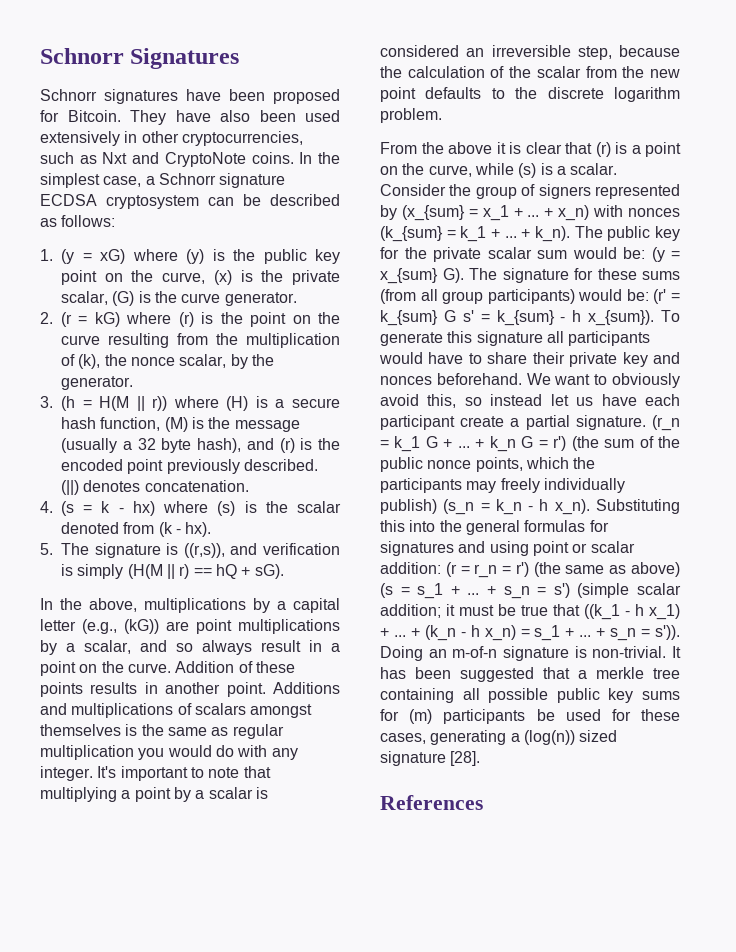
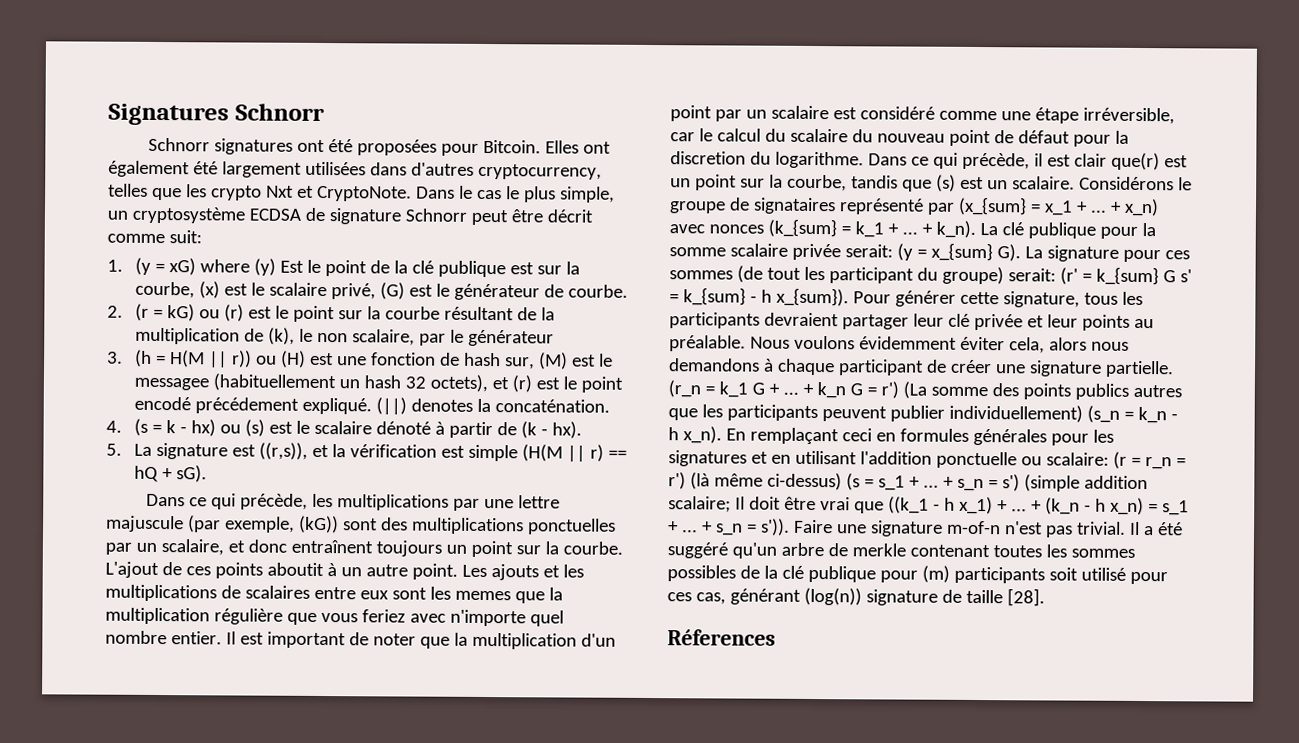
- Schnorr Signatures
+ Signatures Schnorr
- Schnorr signatures have been proposed for Bitcoin. They have also been used extensively in other cryptocurrencies, such as Nxt and CryptoNote coins. In the simplest case, a Schnorr signature ECDSA cryptosystem can be described as follows:
+ Schnorr signatures ont été proposées pour Bitcoin. Elles ont également été largement utilisées dans d'autres cryptocurrency, telles que les crypto Nxt et CryptoNote. Dans le cas le plus simple, un cryptosystème ECDSA de signature Schnorr peut être décrit comme suit:
- 1. (y = xG) where (y) is the public key point on the curve, (x) is the private scalar, (G) is the curve generator.
- 2. (r = kG) where (r) is the point on the curve resulting from the multiplication of (k), the nonce scalar, by the generator.
+ 1. (y = xG) where (y) Est le point de la clé publique est sur la courbe, (x) est le scalaire privé, (G) est le générateur de courbe.
+ 2. (r = kG) ou (r) est le point sur la courbe résultant de la multiplication de (k), le non scalaire, par le générateur
- 3. (h = H(M || r)) where (H) is a secure hash function, (M) is the message (usually a 32 byte hash), and (r) is the encoded point previously described. (||) denotes concatenation.
+ 3. (h = H(M || r)) ou (H) est une fonction de hash sur, (M) est le messagee (habituellement un hash 32 octets), et (r) est le point encodé précédement expliqué. (||) denotes la concaténation.
- 4. (s = k - hx) where (s) is the scalar denoted from (k - hx).
- 5. The signature is ((r,s)), and verification is simply (H(M || r) == hQ + sG).
+ 4. (s = k - hx) ou (s) est le scalaire dénoté à partir de (k - hx).
+ 5. La signature est ((r,s)), et la vérification est simple (H(M || r) == hQ + sG).
- In the above, multiplications by a capital letter (e.g., (kG)) are point multiplications by a scalar, and so always result in a point on the curve. Addition of these points results in another point. Additions and multiplications of scalars amongst themselves is the same as regular multiplication you would do with any integer. It's important to note that multiplying a point by a scalar is considered an irreversible step, because the calculation of the scalar from the new point defaults to the discrete logarithm problem.
- From the above it is clear that (r) is a point on the curve, while (s) is a scalar. Consider the group of signers represented by (x_{sum} = x_1 + ...
+ Dans ce qui précède, les multiplications par une lettre majuscule (par exemple, (kG)) sont des multiplications ponctuelles par un scalaire, et donc entraînent toujours un point sur la courbe. L'ajout de ces points aboutit à un autre point. Les ajouts et les multiplications de scalaires entre eux sont les memes que la multiplication régulière que vous feriez avec n'importe quel nombre entier. Il est important de noter que la multiplication d'un point par un scalaire est considéré comme une étape irréversible, car le calcul du scalaire du nouveau point de défaut pour la discretion du logarithme. Dans ce qui précède, il est clair que(r) est un point sur la courbe, tandis que (s) est un scalaire. Considérons le groupe de signataires représenté par (x_{sum} = x_1 + ...
- + x_n) with nonces (k_{sum} = k_1 + ...
+ + x_n) avec nonces (k_{sum} = k_1 + ...
- The public key for the private scalar sum would be: (y = x_{sum} G). The signature for these sums (from all group participants) would be: (r' = k_{sum} G s' = k_{sum} - h x_{sum}).
+ La clé publique pour la somme scalaire privée serait: (y = x_{sum} G). La signature pour ces sommes (de tout les participant du groupe) serait: (r' = k_{sum} G s' = k_{sum} - h x_{sum}).
- To generate this signature all participants would have to share their private key and nonces beforehand. We want to obviously avoid this, so instead let us have each participant create a partial signature.
+ Pour générer cette signature, tous les participants devraient partager leur clé privée et leur points au préalable. Nous voulons évidemment éviter cela, alors nous demandons à chaque participant de créer une signature partielle.
- + k_n G = r') (the sum of the public nonce points, which the participants may freely individually publish) (s_n = k_n - h x_n).
+ + k_n G = r') (La somme des points publics autres que les participants peuvent publier individuellement) (s_n = k_n - h x_n).
- Substituting this into the general formulas for signatures and using point or scalar addition: (r = r_n = r') (the same as above) (s = s_1 + ...
+ En remplaçant ceci en formules générales pour les signatures et en utilisant l'addition ponctuelle ou scalaire: (r = r_n = r') (là même ci-dessus) (s = s_1 + ...
- + s_n = s') (simple scalar addition; it must be true that ((k_1 - h x_1) + ...
+ + s_n = s') (simple addition scalaire; Il doit être vrai que ((k_1 - h x_1) + ...
- Doing an m-of-n signature is non-trivial. It has been suggested that a merkle tree containing all possible public key sums for (m) participants be used for these cases, generating a (log(n)) sized signature [28].
+ Faire une signature m-of-n n'est pas trivial. Il a été suggéré qu'un arbre de merkle contenant toutes les sommes possibles de la clé publique pour (m) participants soit utilisé pour ces cas, générant (log(n)) signature de taille [28].
- References
+ Réferences

